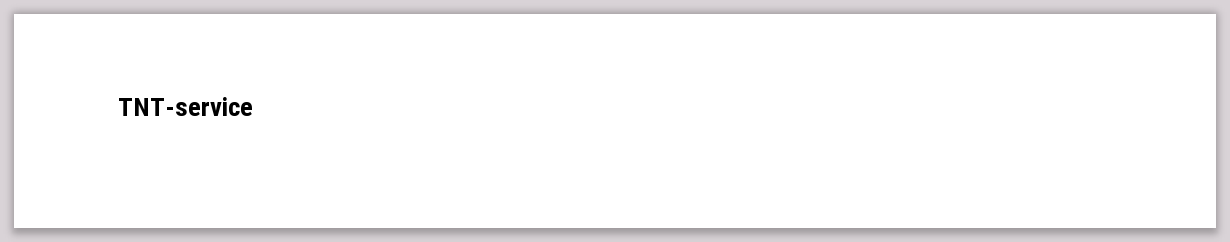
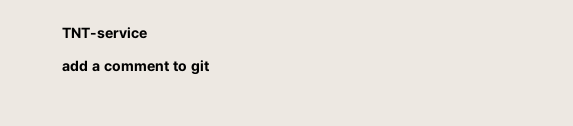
+ add a comment to git

